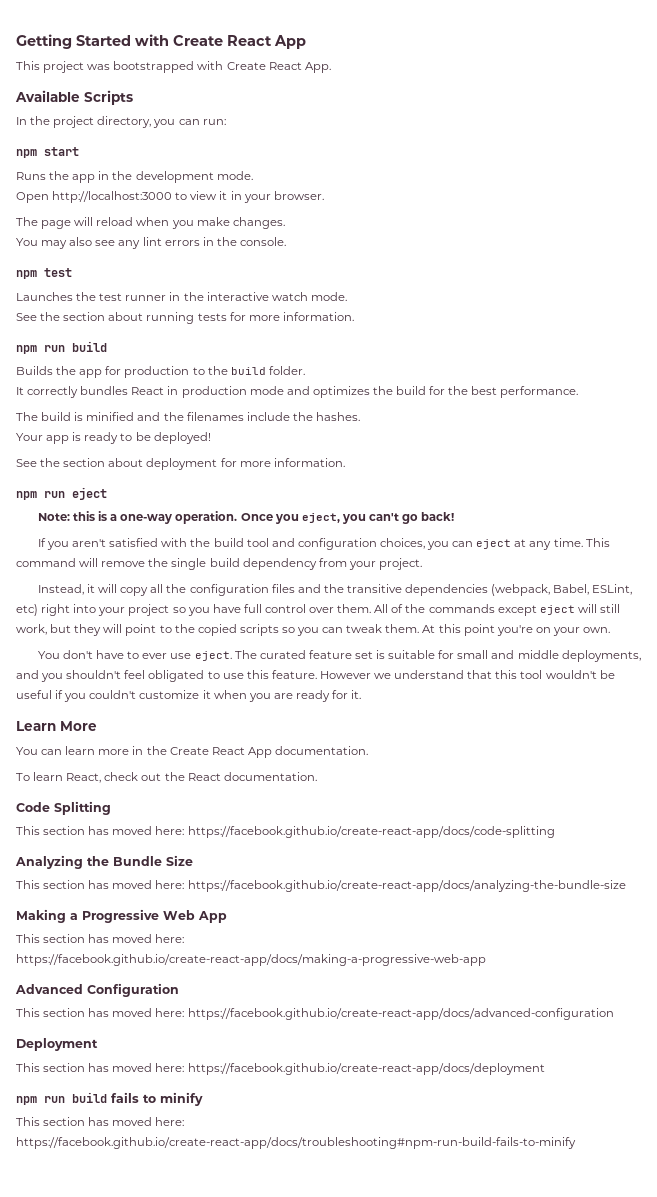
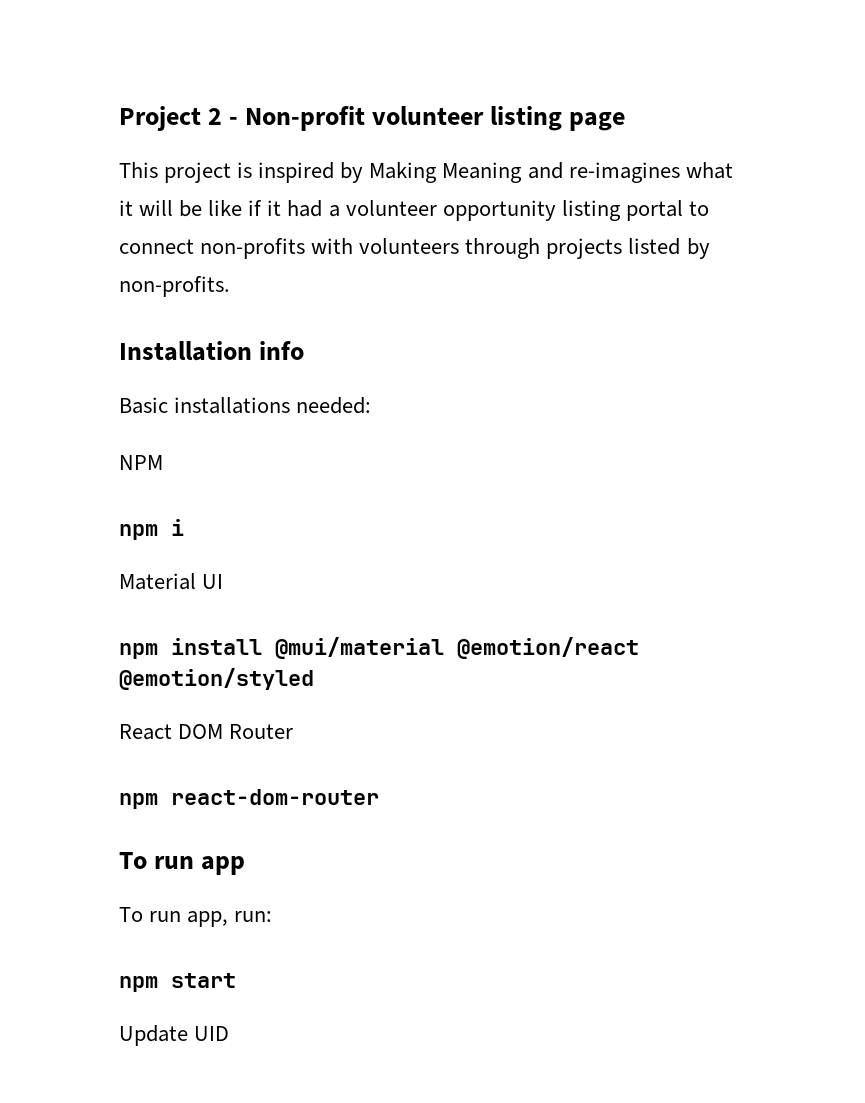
- Getting Started with Create React App
- This project was bootstrapped with Create React App.
- Available Scripts
- In the project directory, you can run:
+ Project 2 - Non-profit volunteer listing page
+ This project is inspired by Making Meaning and re-imagines what it will be like if it had a volunteer opportunity listing portal to connect non-profits with volunteers through projects listed by non-profits.
+ Installation info
+ Basic installations needed:
+ NPM
+ npm i
+ Material UI
+ npm install @mui/material @emotion/react @emotion/styled
+ React DOM Router
+ npm react-dom-router
+ To run app
+ To run app, run:
  npm start
- Runs the app in the development mode.
- Open http://localhost:3000 to view it in your browser.
- The page will reload when you make changes.
- You may also see any lint errors in the console.
- npm test
- Launches the test runner in the interactive watch mode.
- See the section about running tests for more information.
- npm run build
- Builds the app for production to the build folder.
- It correctly bundles React in production mode and optimizes the build for the best performance.
- The build is minified and the filenames include the hashes.
- Your app is ready to be deployed!
- See the section about deployment for more information.
- npm run eject
- Note: this is a one-way operation. Once you eject, you can't go back!
- If you aren't satisfied with the build tool and configuration choices, you can eject at any time. This command will remove the single build dependency from your project.
- Instead, it will copy all the configuration files and the transitive dependencies (webpack, Babel, ESLint, etc) right into your project so you have full control over them. All of the commands except eject will still work, but they will point to the copied scripts so you can tweak them. At this point you're on your own.
- You don't have to ever use eject. The curated feature set is suitable for small and middle deployments, and you shouldn't feel obligated to use this feature. However we understand that this tool wouldn't be useful if you couldn't customize it when you are ready for it.
- Learn More
- You can learn more in the Create React App documentation.
- To learn React, check out the React documentation.
- Code Splitting
- This section has moved here: https://facebook.github.io/create-react-app/docs/code-splitting
- Analyzing the Bundle Size
- This section has moved here: https://facebook.github.io/create-react-app/docs/analyzing-the-bundle-size
- Making a Progressive Web App
- This section has moved here: https://facebook.github.io/create-react-app/docs/making-a-progressive-web-app
- Advanced Configuration
- This section has moved here: https://facebook.github.io/create-react-app/docs/advanced-configuration
- Deployment
- This section has moved here: https://facebook.github.io/create-react-app/docs/deployment
- npm run build fails to minify
- This section has moved here: https://facebook.github.io/create-react-app/docs/troubleshooting#npm-run-build-fails-to-minify
+ Update UID

